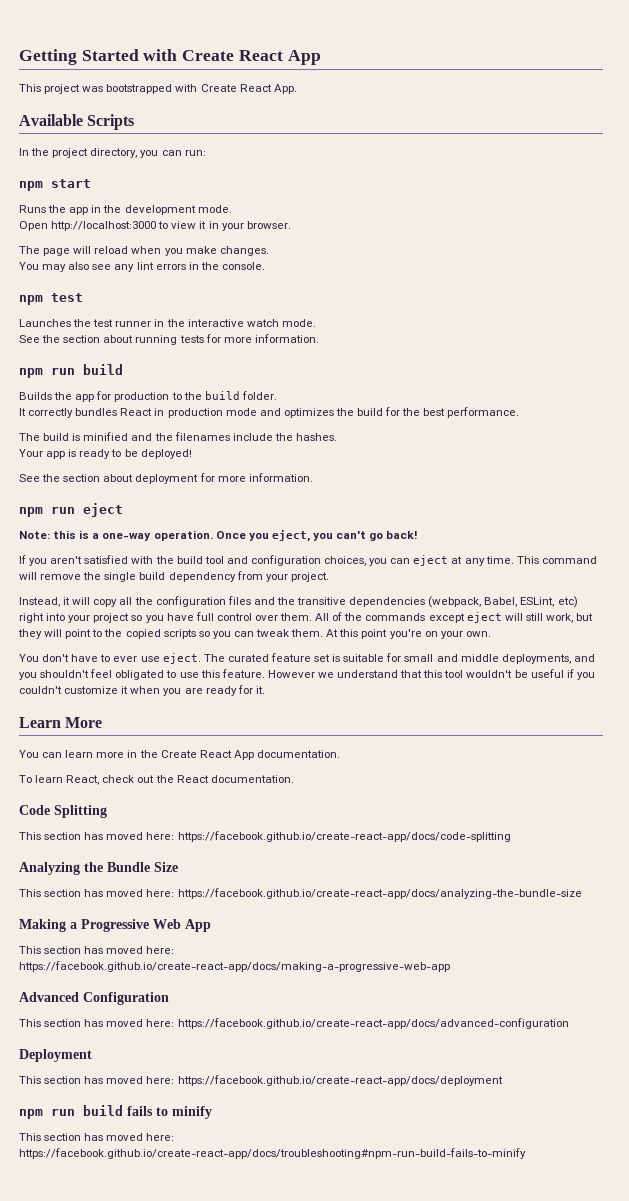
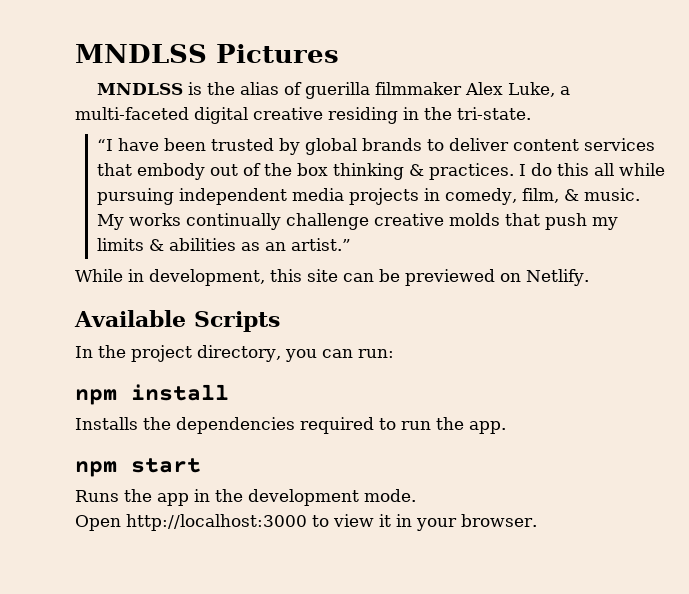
- Getting Started with Create React App
- This project was bootstrapped with Create React App.
+ MNDLSS Pictures
+ MNDLSS is the alias of guerilla filmmaker Alex Luke, a multi-faceted digital creative residing in the tri-state.
+ “I have been trusted by global brands to deliver content services that embody out of the box thinking & practices. I do this all while pursuing independent media projects in comedy, film, & music. My works continually challenge creative molds that push my limits & abilities as an artist.”
+ While in development, this site can be previewed on Netlify.
+ npm install
+ Installs the dependencies required to run the app.
- The page will reload when you make changes.
- You may also see any lint errors in the console.
- npm test
- Launches the test runner in the interactive watch mode.
- See the section about running tests for more information.
- npm run build
- Builds the app for production to the build folder.
- It correctly bundles React in production mode and optimizes the build for the best performance.
- The build is minified and the filenames include the hashes.
- Your app is ready to be deployed!
- See the section about deployment for more information.
- npm run eject
- Note: this is a one-way operation. Once you eject, you can't go back!
- If you aren't satisfied with the build tool and configuration choices, you can eject at any time. This command will remove the single build dependency from your project.
- Instead, it will copy all the configuration files and the transitive dependencies (webpack, Babel, ESLint, etc) right into your project so you have full control over them. All of the commands except eject will still work, but they will point to the copied scripts so you can tweak them. At this point you're on your own.
- You don't have to ever use eject. The curated feature set is suitable for small and middle deployments, and you shouldn't feel obligated to use this feature. However we understand that this tool wouldn't be useful if you couldn't customize it when you are ready for it.
- Learn More
- You can learn more in the Create React App documentation.
- To learn React, check out the React documentation.
- Code Splitting
- This section has moved here: https://facebook.github.io/create-react-app/docs/code-splitting
- Analyzing the Bundle Size
- This section has moved here: https://facebook.github.io/create-react-app/docs/analyzing-the-bundle-size
- Making a Progressive Web App
- This section has moved here: https://facebook.github.io/create-react-app/docs/making-a-progressive-web-app
- Advanced Configuration
- This section has moved here: https://facebook.github.io/create-react-app/docs/advanced-configuration
- Deployment
- This section has moved here: https://facebook.github.io/create-react-app/docs/deployment
- npm run build fails to minify
- This section has moved here: https://facebook.github.io/create-react-app/docs/troubleshooting#npm-run-build-fails-to-minify

